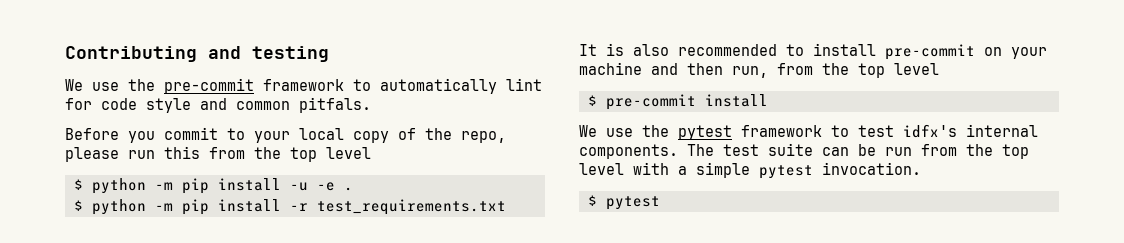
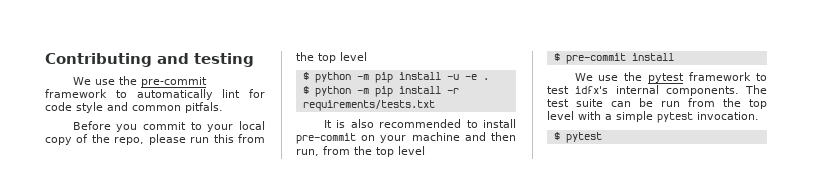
- $ python -m pip install -r test_requirements.txt
+ $ python -m pip install -r requirements/tests.txt

